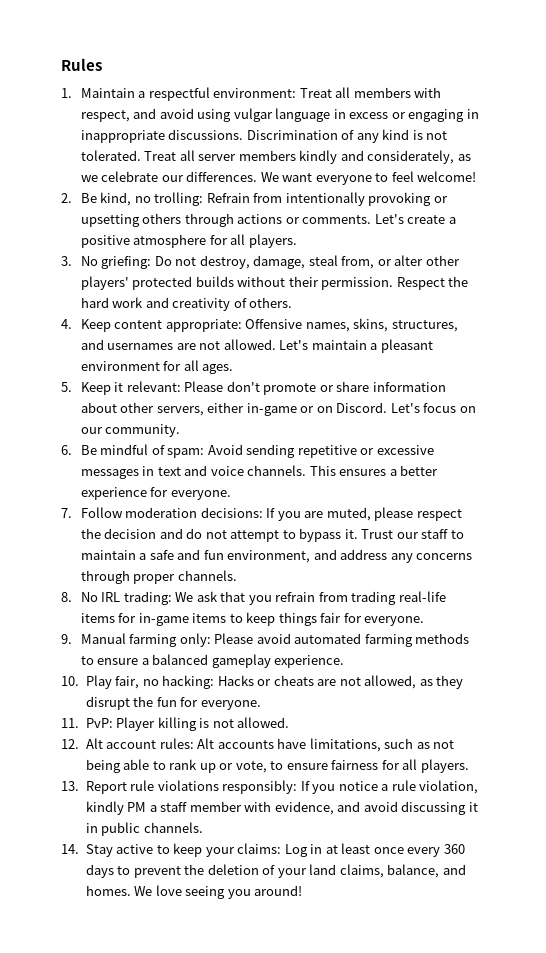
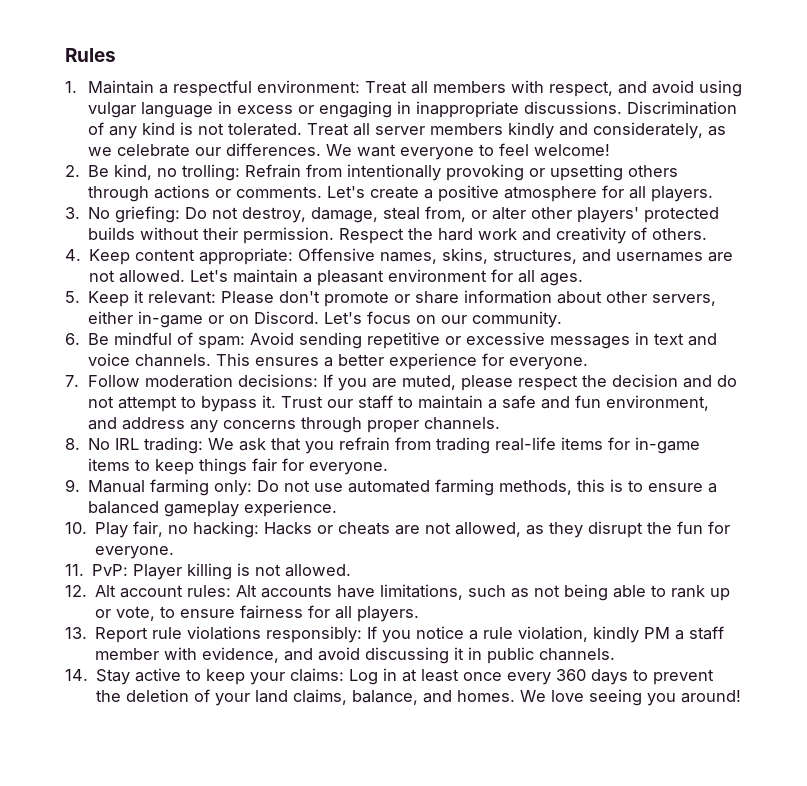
- 9. Manual farming only: Please avoid automated farming methods to ensure a balanced gameplay experience.
+ 9. Manual farming only: Do not use automated farming methods, this is to ensure a balanced gameplay experience.

